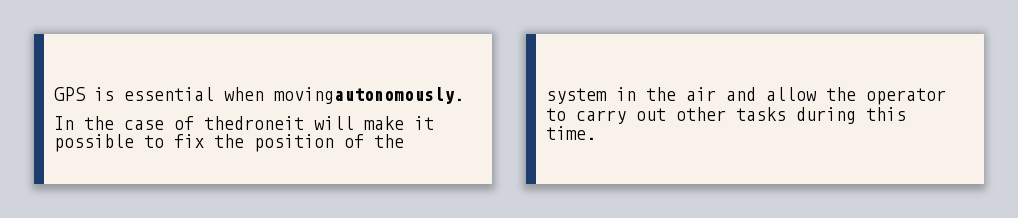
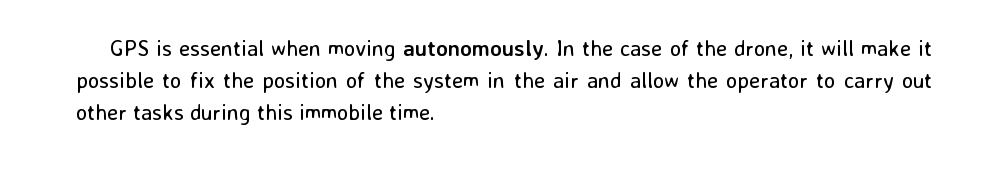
- GPS is essential when movingautonomously.
- In the case of thedroneit will make it possible to fix the position of the system in the air and allow the operator to carry out other tasks during this time.
+ GPS is essential when moving autonomously. In the case of the drone, it will make it possible to fix the position of the system in the air and allow the operator to carry out other tasks during this immobile time.

